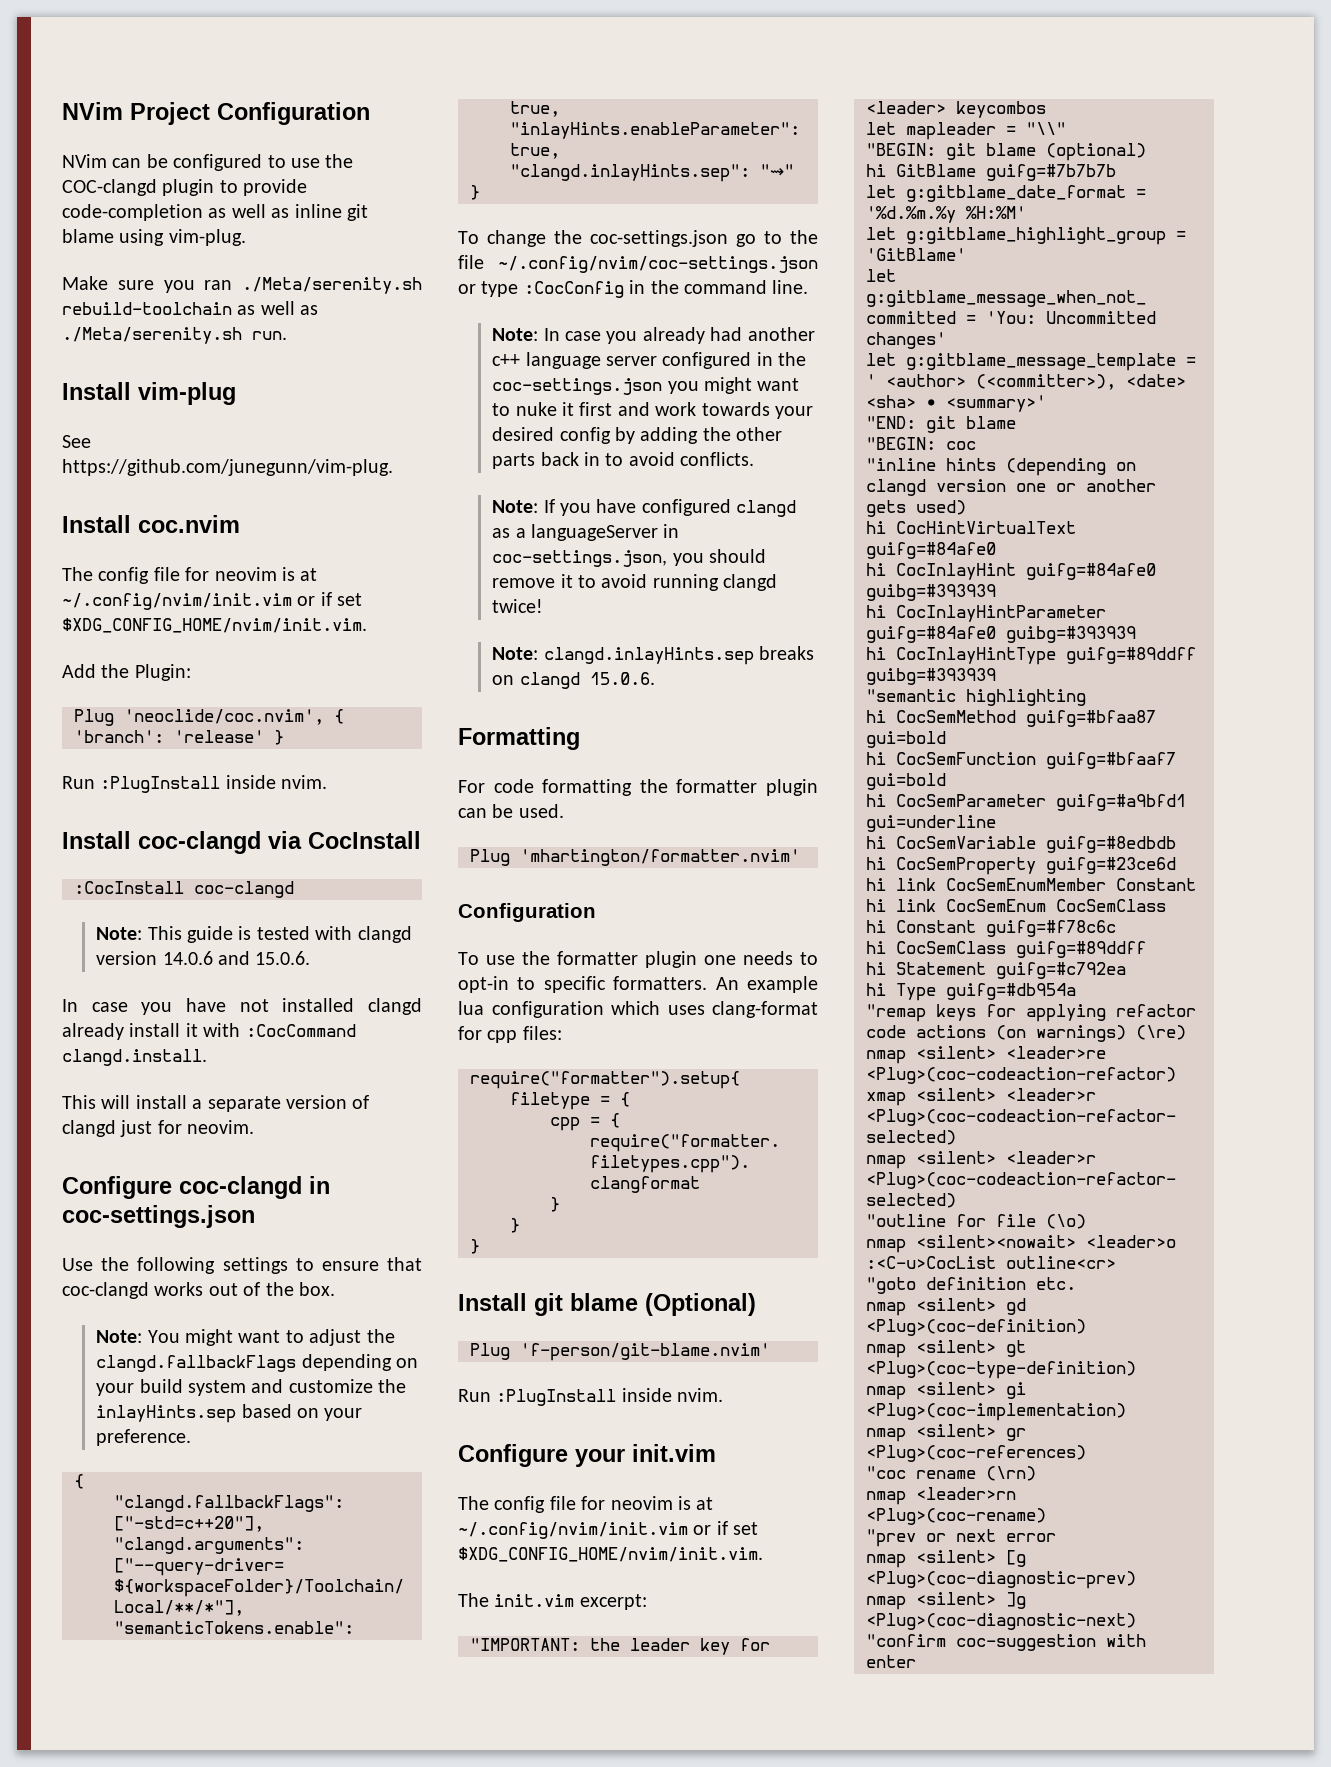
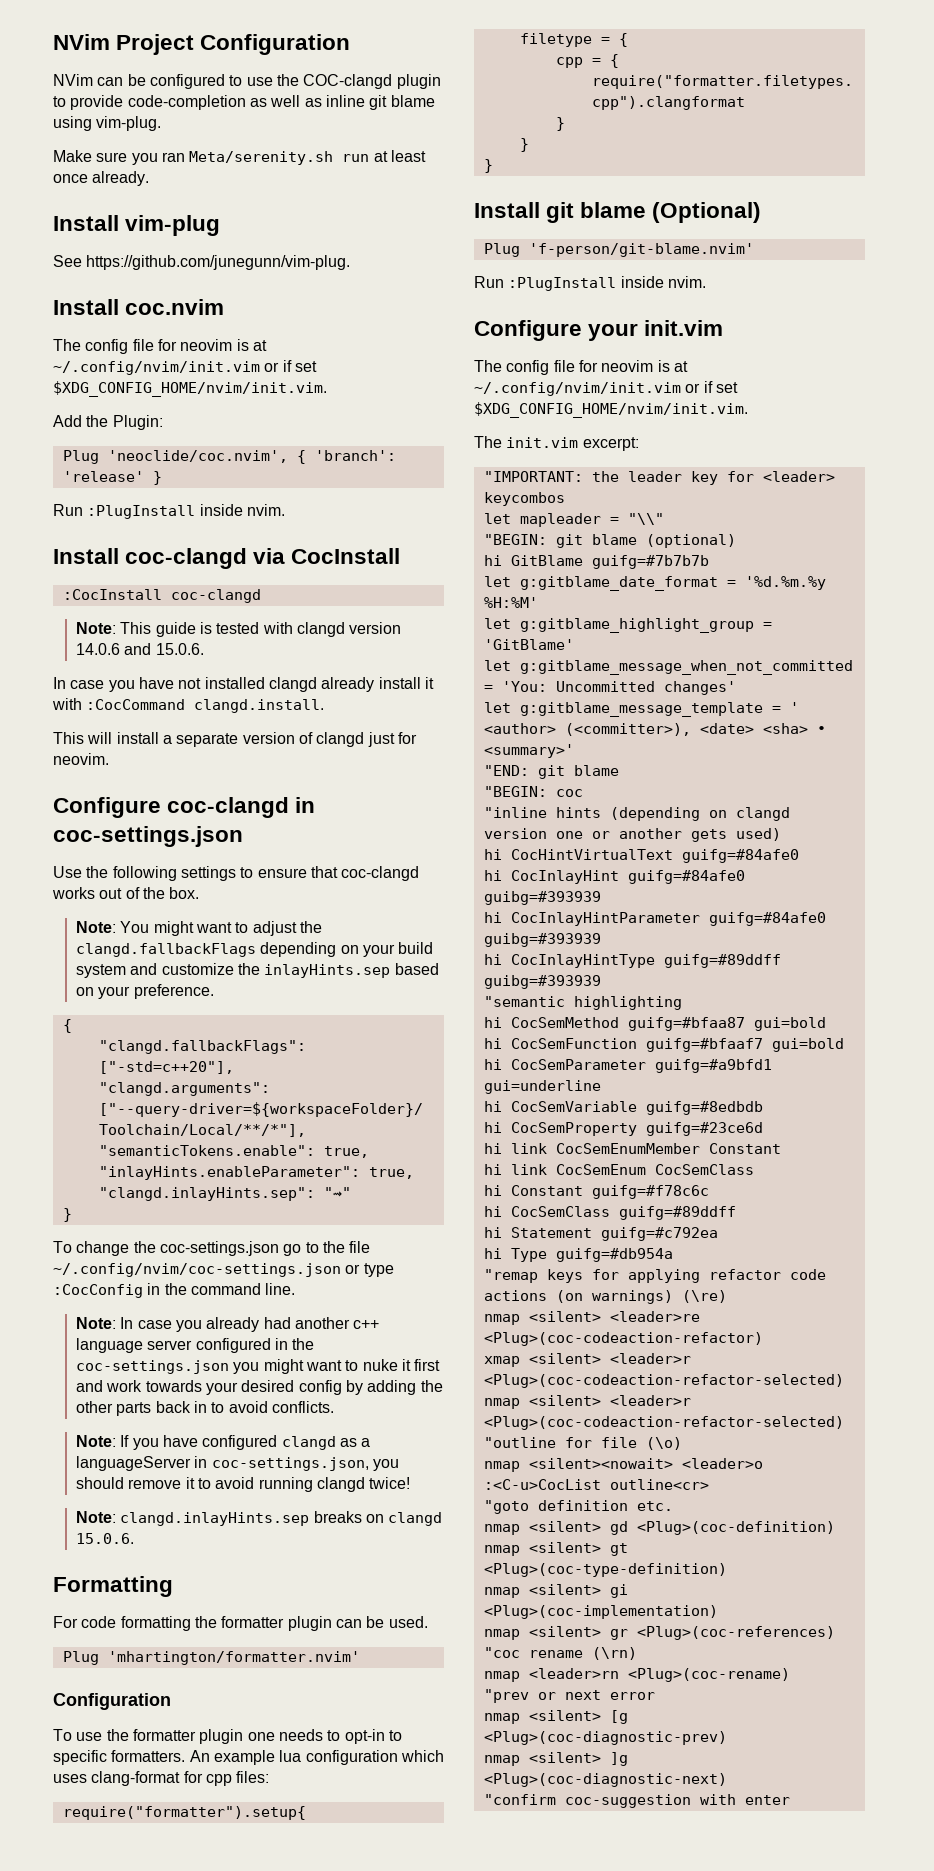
- Make sure you ran ./Meta/serenity.sh rebuild-toolchain as well as ./Meta/serenity.sh run.
+ Make sure you ran Meta/serenity.sh run at least once already.

